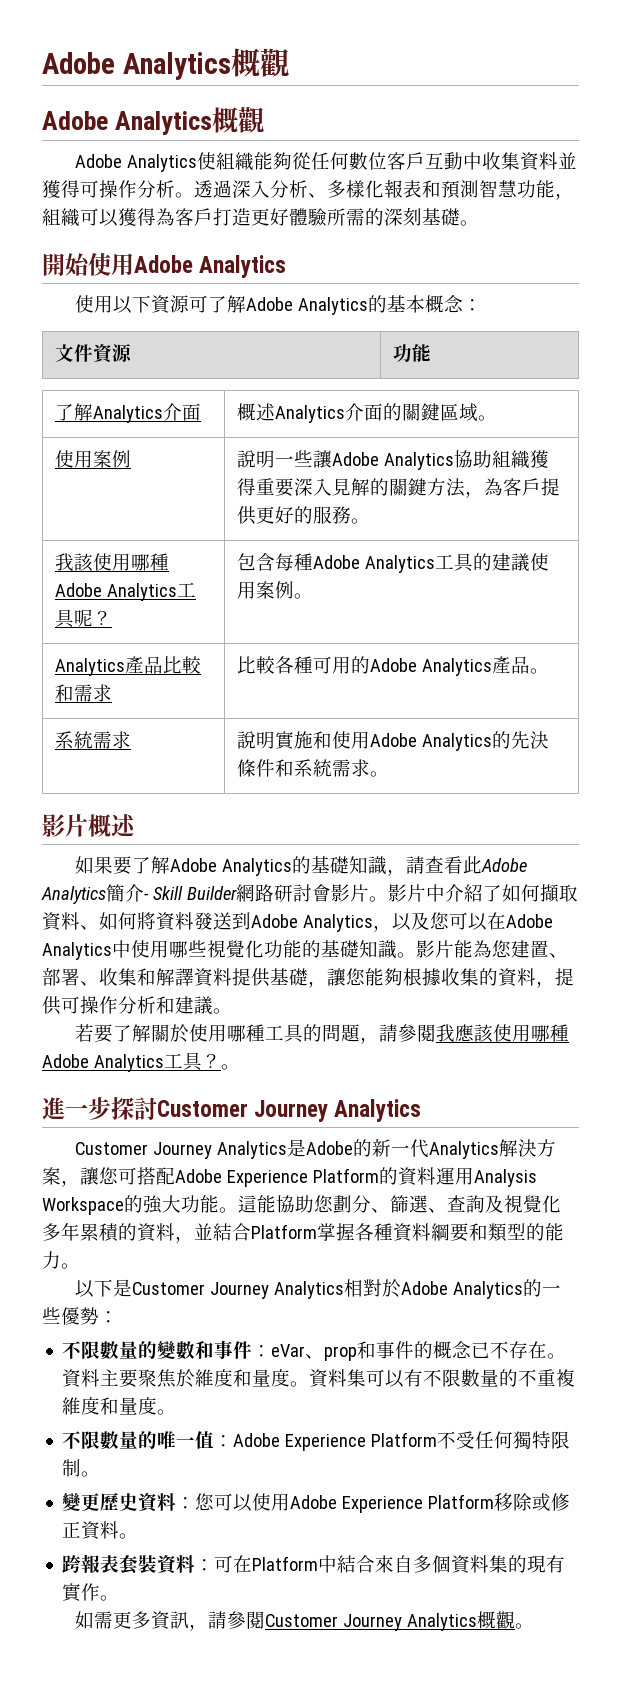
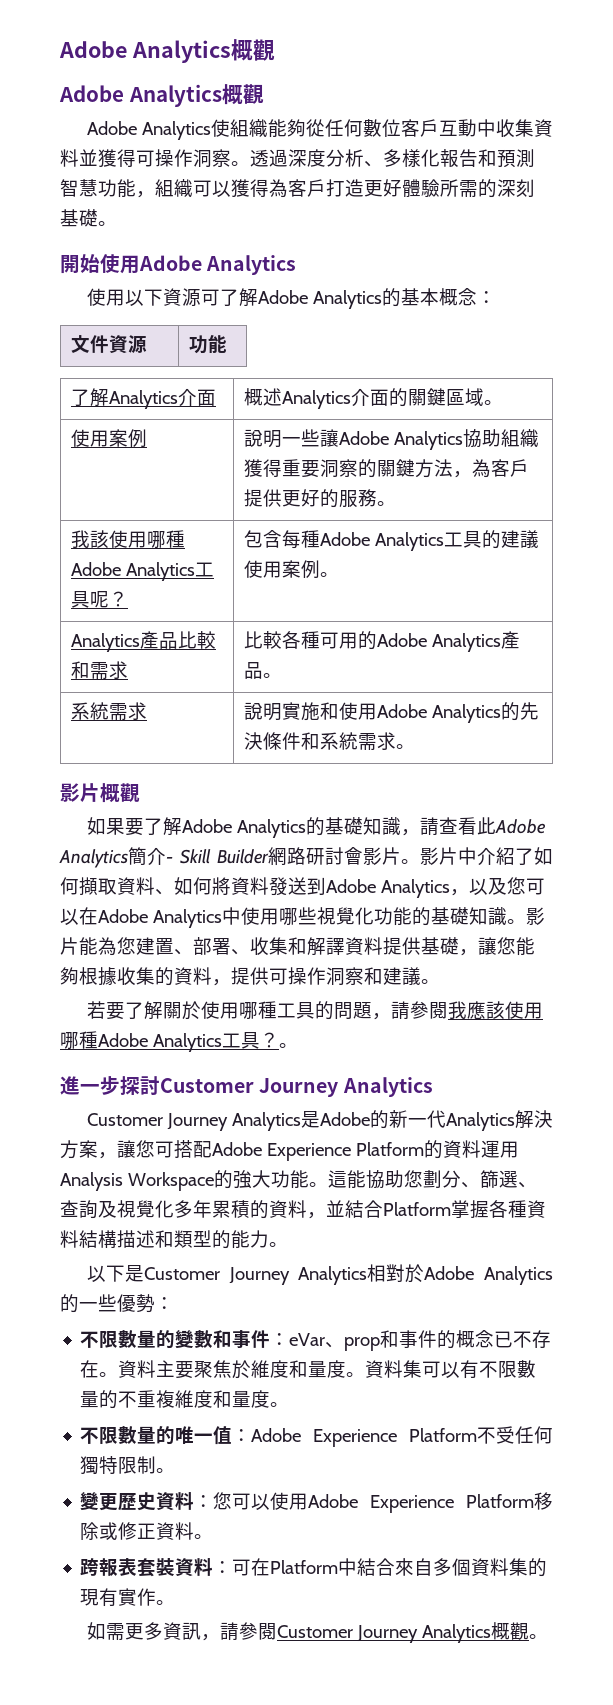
- Adobe Analytics使組織能夠從任何數位客戶互動中收集資料並獲得可操作分析。
+ Adobe Analytics使組織能夠從任何數位客戶互動中收集資料並獲得可操作洞察。
- 透過深入分析、多樣化報表和預測智慧功能，組織可以獲得為客戶打造更好體驗所需的深刻基礎。
+ 透過深度分析、多樣化報告和預測智慧功能，組織可以獲得為客戶打造更好體驗所需的深刻基礎。
- 使用案例 | 說明一些讓Adobe Analytics協助組織獲得重要深入見解的關鍵方法，為客戶提供更好的服務。
+ 使用案例 | 說明一些讓Adobe Analytics協助組織獲得重要洞察的關鍵方法，為客戶提供更好的服務。
- 影片概述
+ 影片概觀
- 影片能為您建置、部署、收集和解譯資料提供基礎，讓您能夠根據收集的資料，提供可操作分析和建議。
+ 影片能為您建置、部署、收集和解譯資料提供基礎，讓您能夠根據收集的資料，提供可操作洞察和建議。
- 這能協助您劃分、篩選、查詢及視覺化多年累積的資料，並結合Platform掌握各種資料綱要和類型的能力。
+ 這能協助您劃分、篩選、查詢及視覺化多年累積的資料，並結合Platform掌握各種資料結構描述和類型的能力。

